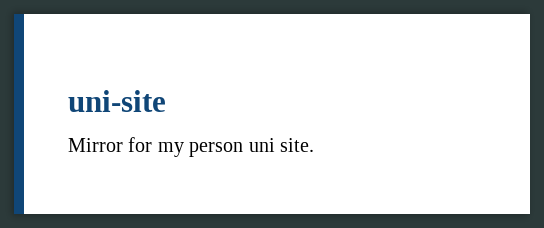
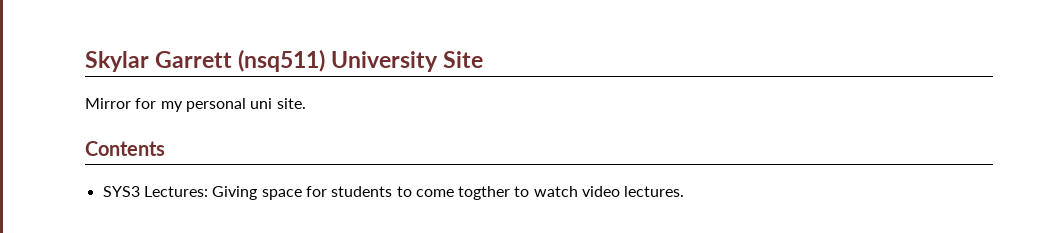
- uni-site
+ Skylar Garrett (nsq511) University Site
- Mirror for my person uni site.
+ Mirror for my personal uni site.
+ Contents
+ SYS3 Lectures: Giving space for students to come togther to watch video lectures.

